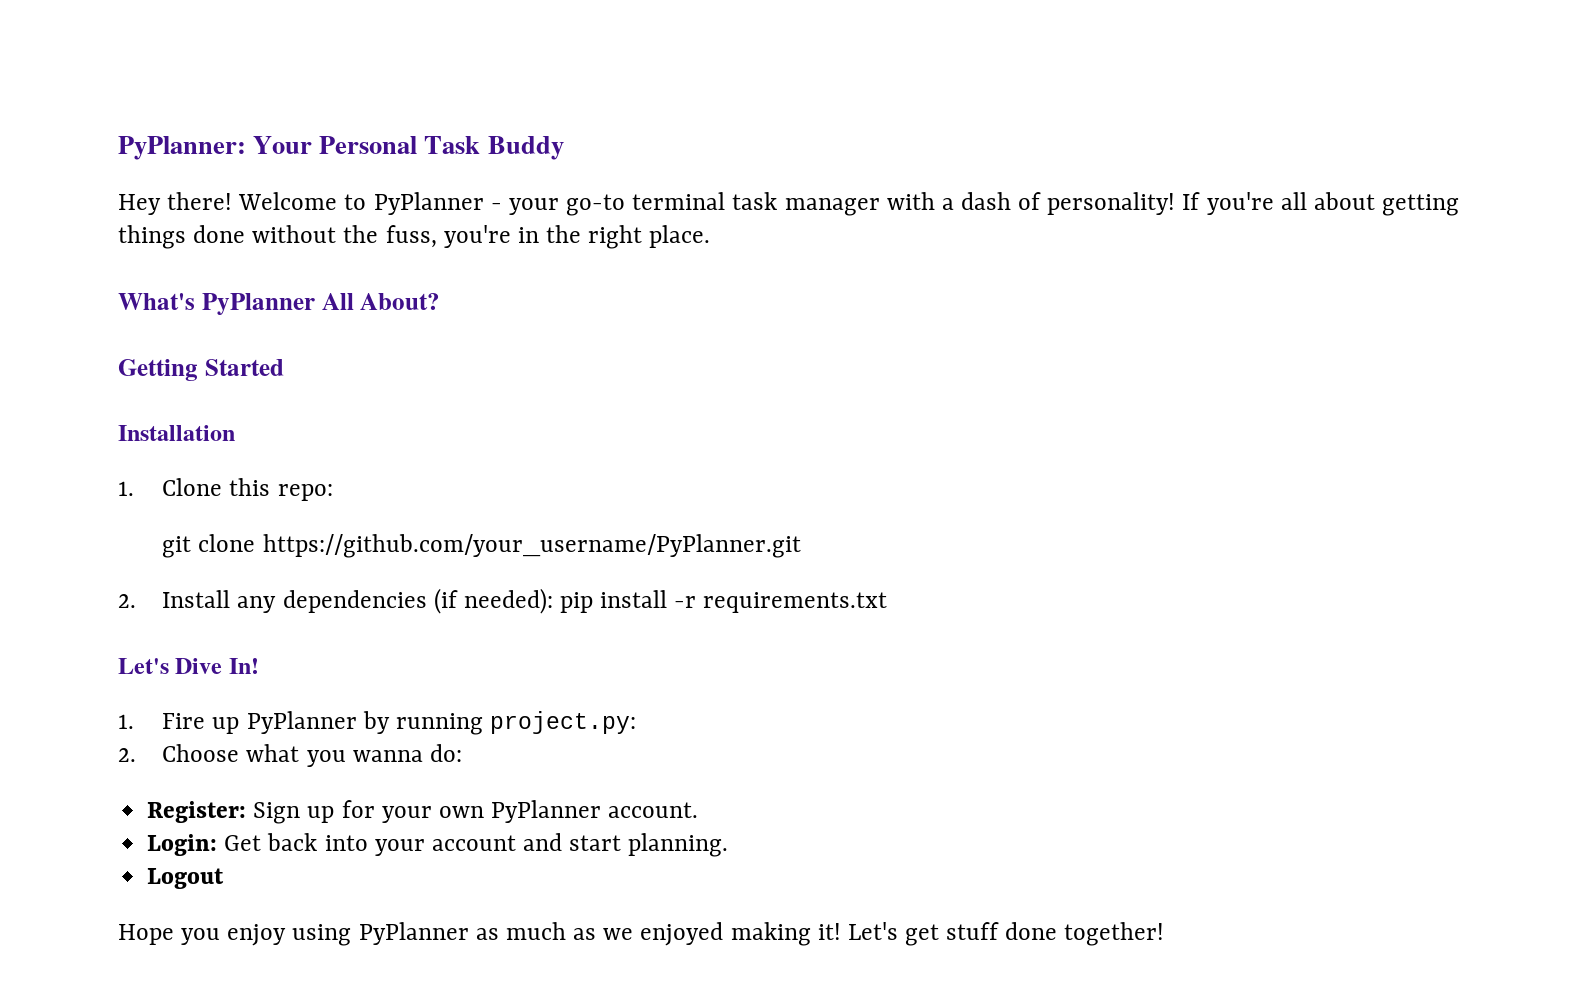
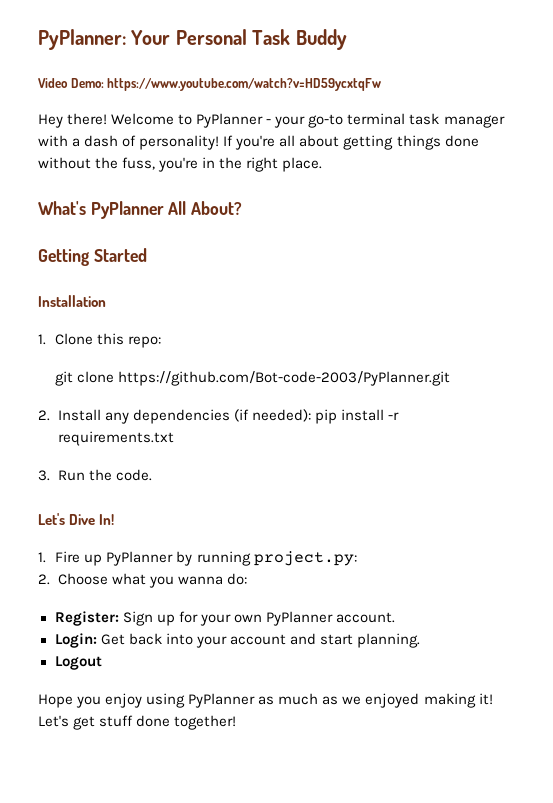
+ Video Demo: https://www.youtube.com/watch?v=HD59ycxtqFw
- git clone https://github.com/your_username/PyPlanner.git
+ git clone https://github.com/Bot-code-2003/PyPlanner.git
+ 3. Run the code.

